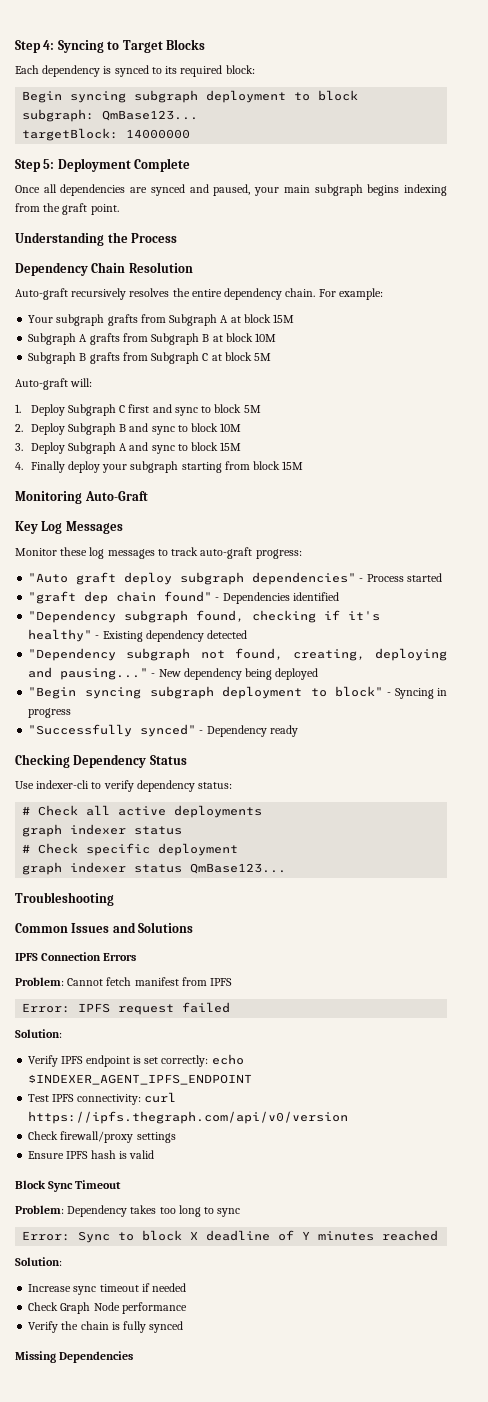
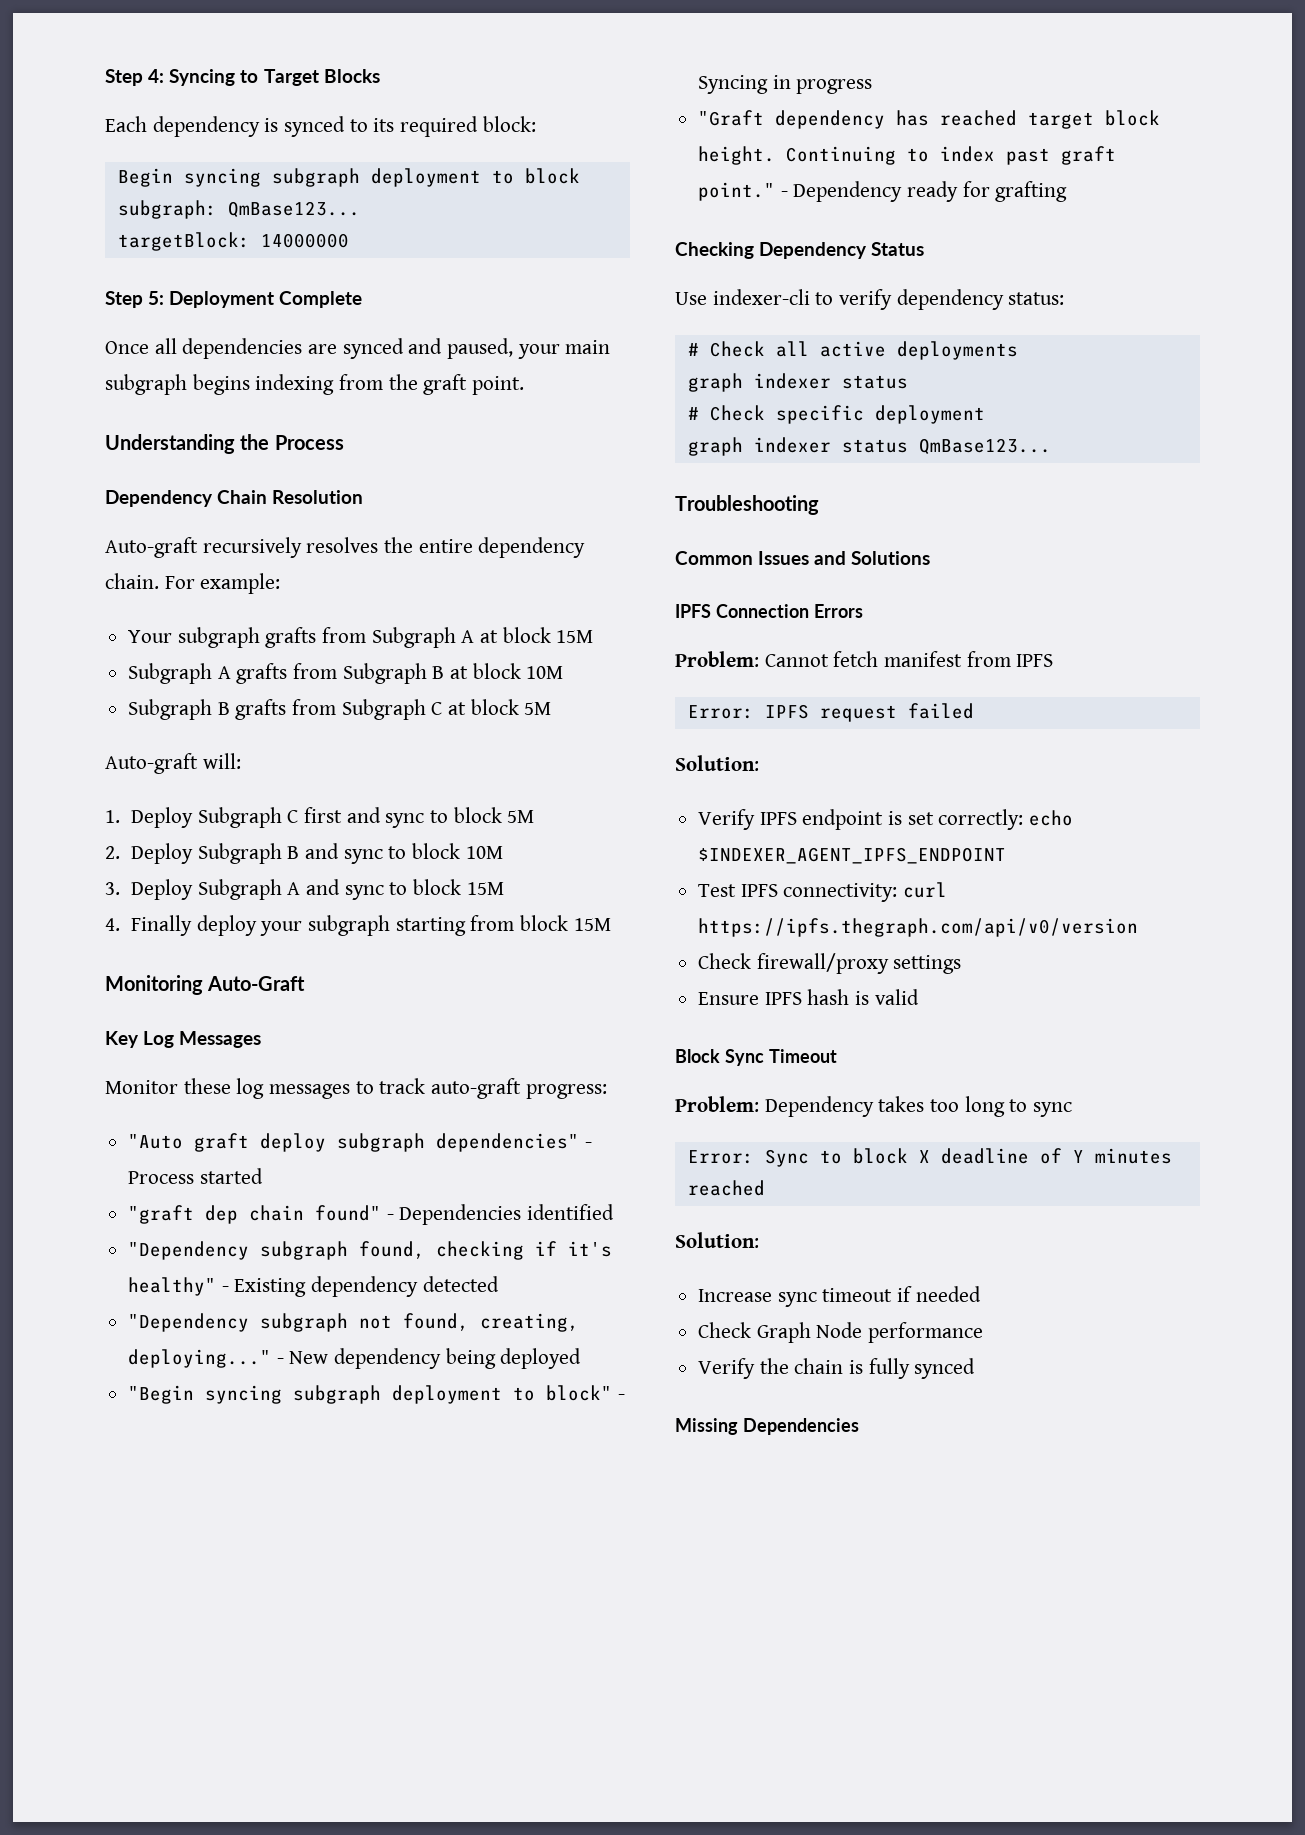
- "Dependency subgraph not found, creating, deploying and pausing..."
+ "Dependency subgraph not found, creating, deploying..."
- "Successfully synced" - Dependency ready
+ "Graft dependency has reached target block height. Continuing to index past graft point." - Dependency ready for grafting

